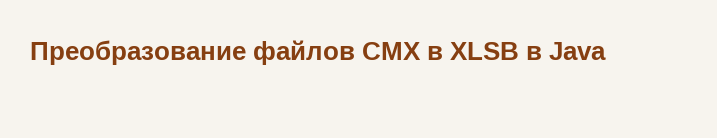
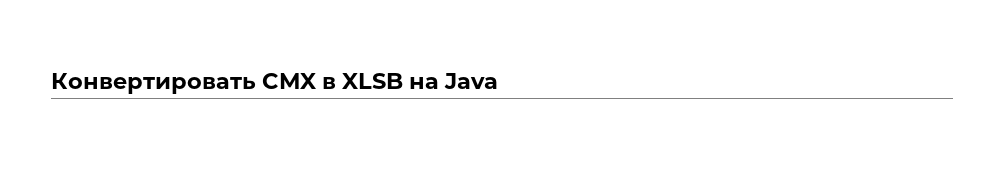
- Преобразование файлов CMX в XLSB в Java
+ Конвертировать CMX в XLSB на Java

